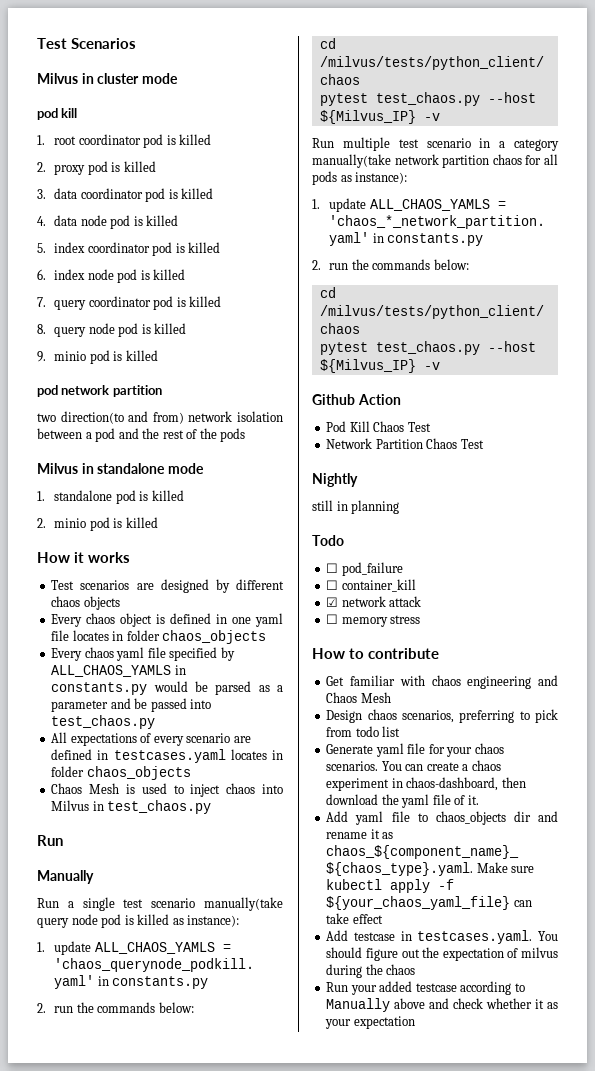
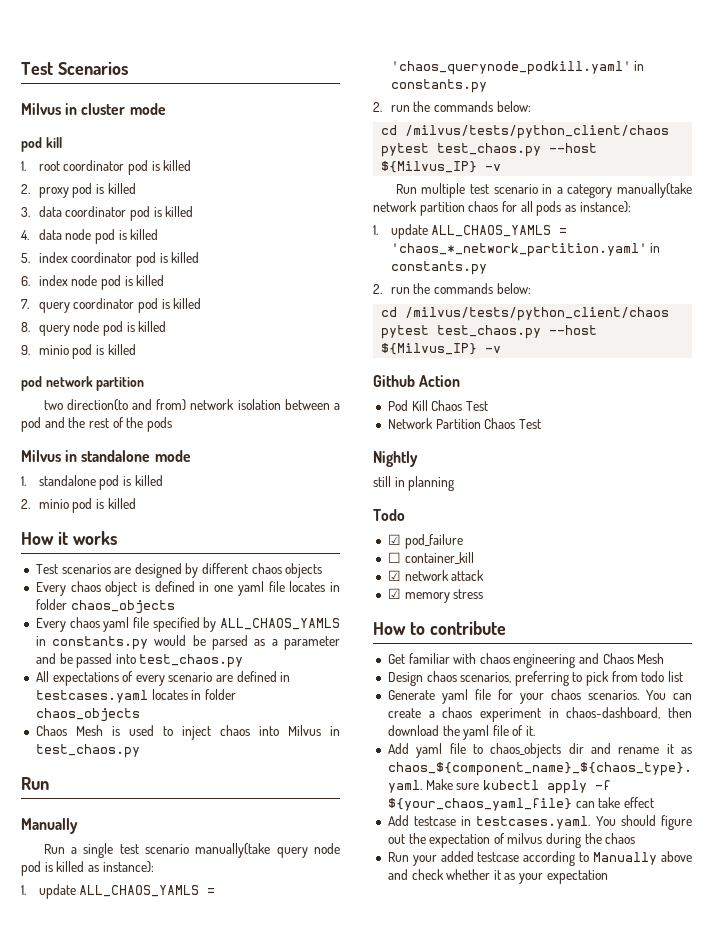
- ☐ pod_failure
+ ☑ pod_failure
- ☐ memory stress
+ ☑ memory stress

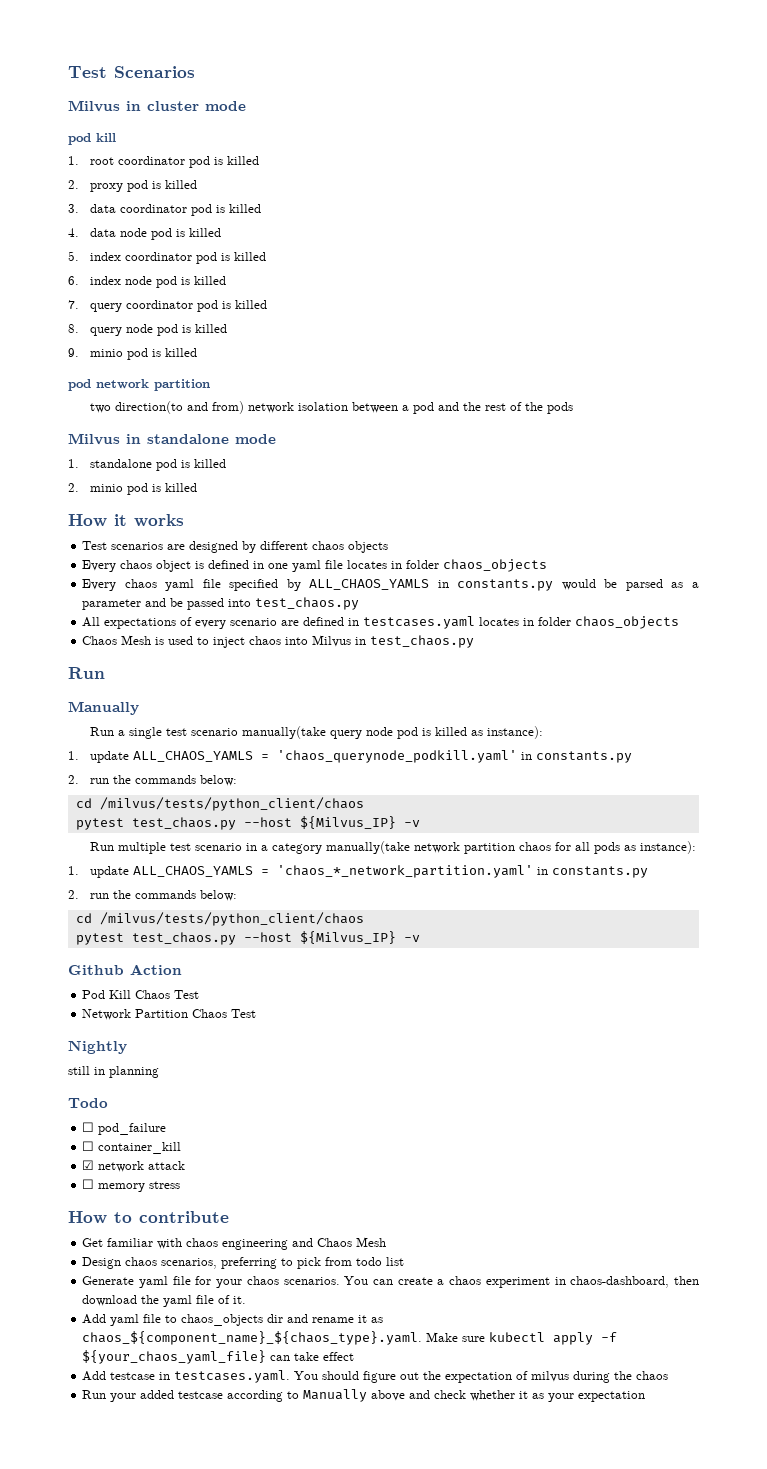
- ☑ pod_failure
+ ☐ pod_failure
- ☑ memory stress
+ ☐ memory stress

